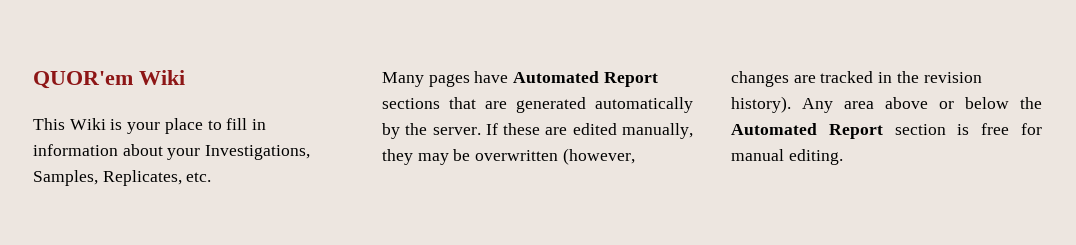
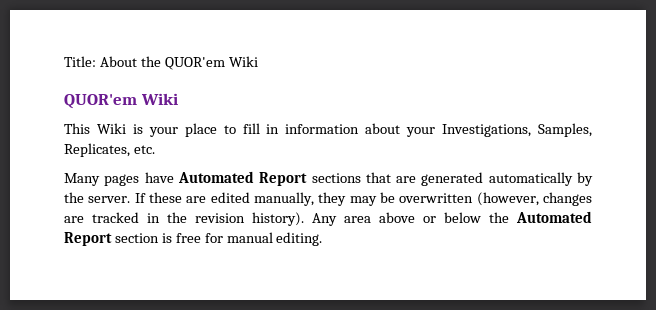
+ Title: About the QUOR'em Wiki

